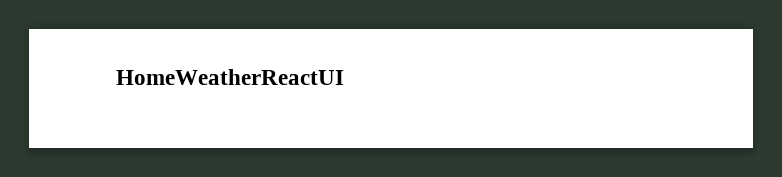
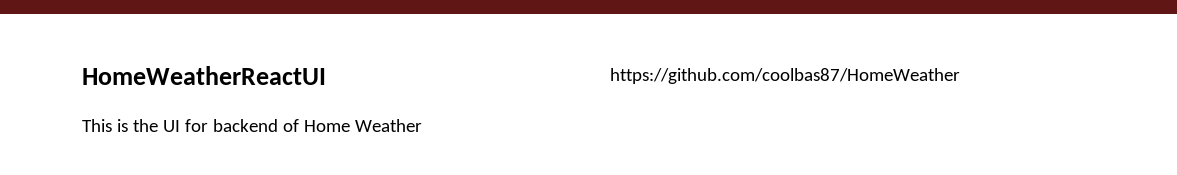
+ This is the UI for backend of Home Weather https://github.com/coolbas87/HomeWeather

